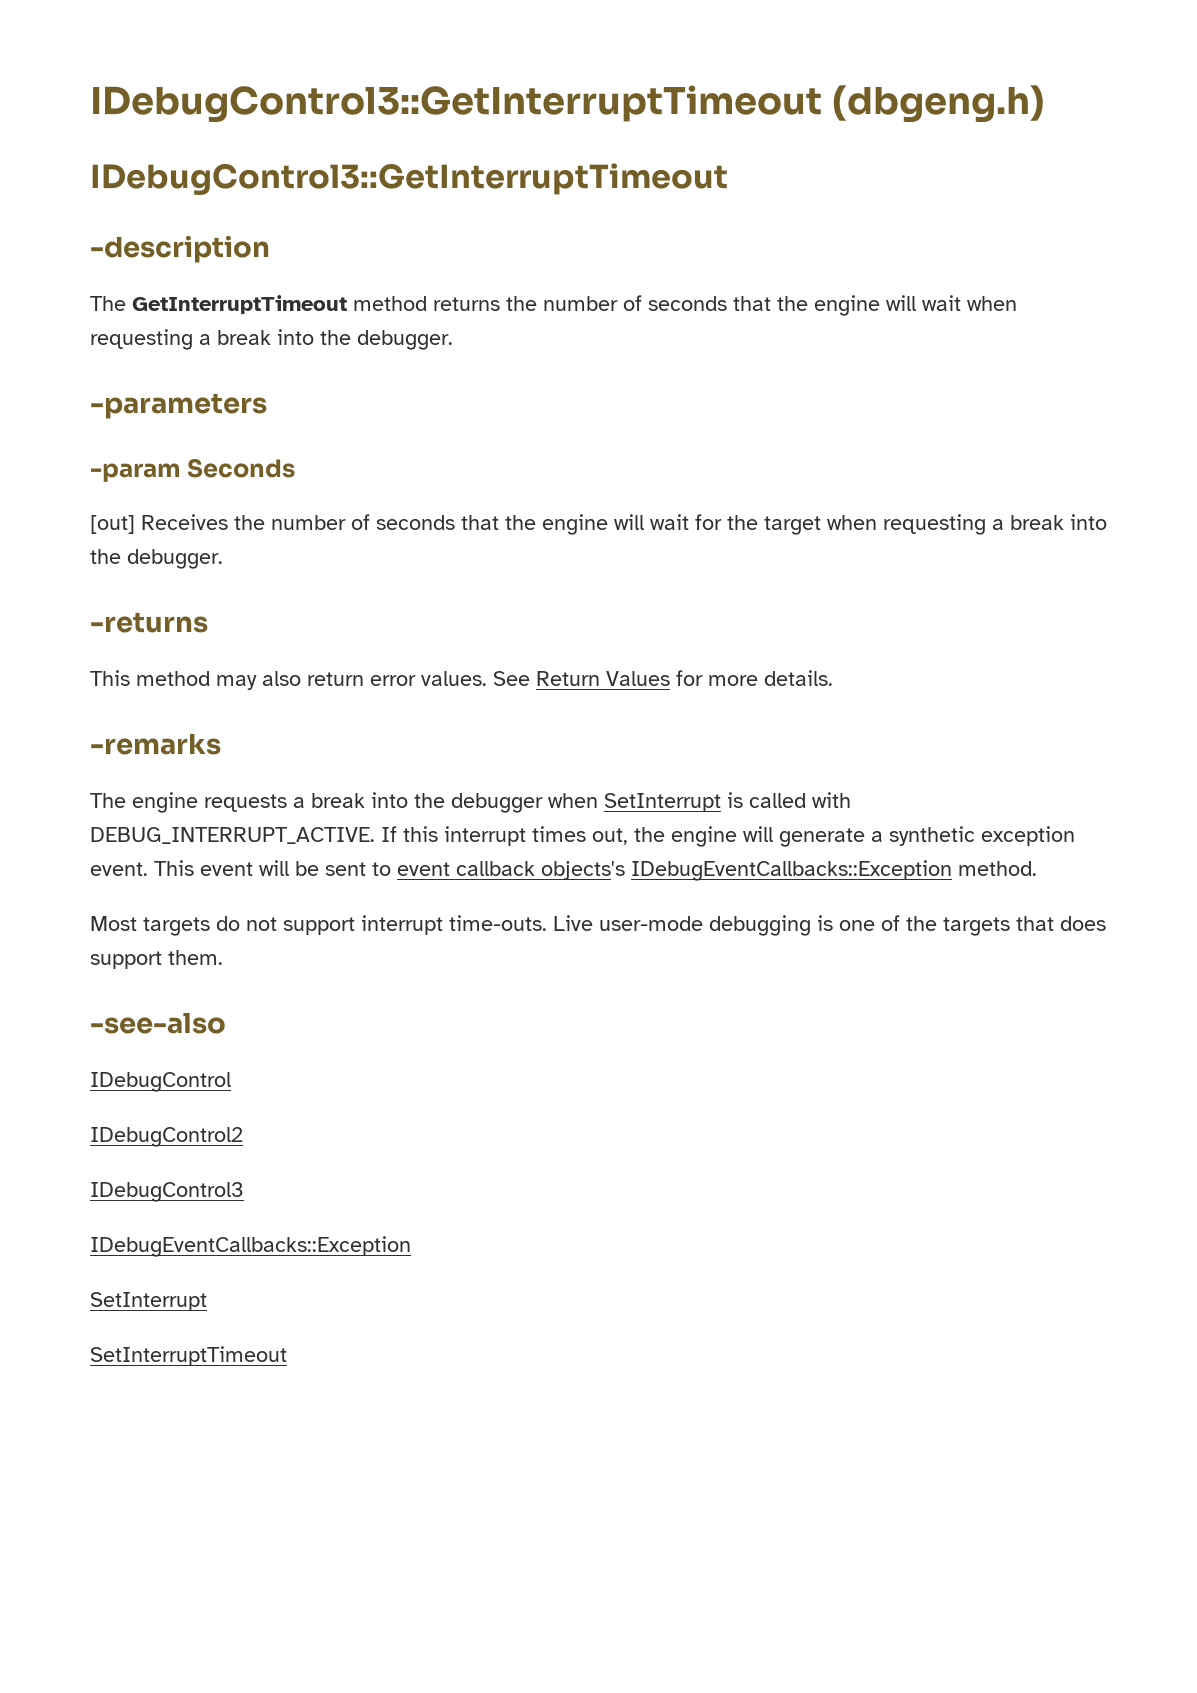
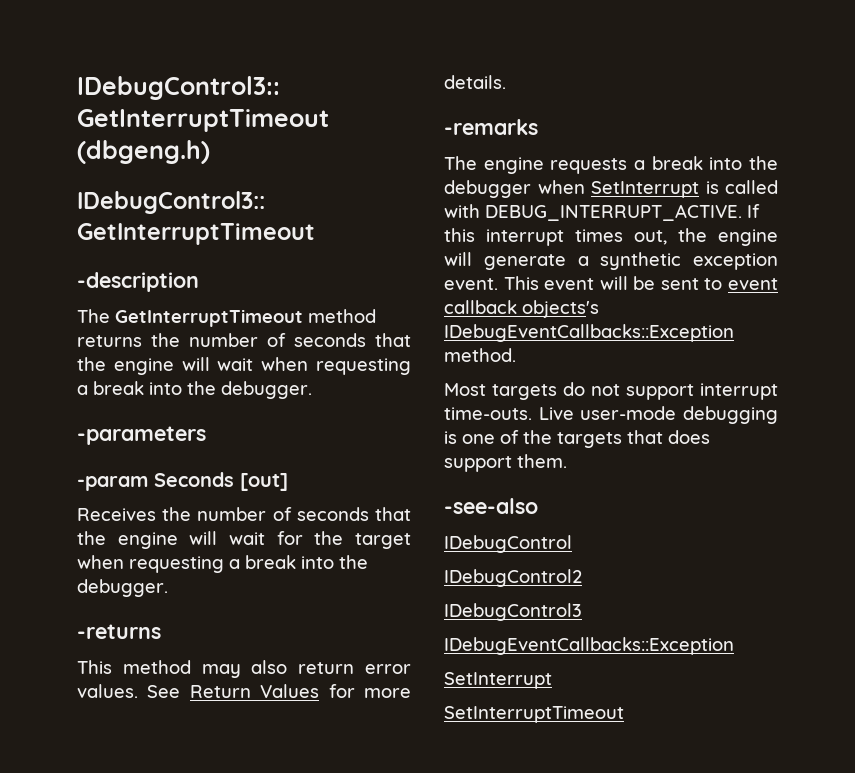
- -param Seconds
- [out] Receives the number of seconds that the engine will wait for the target when requesting a break into the debugger.
+ -param Seconds [out]
+ Receives the number of seconds that the engine will wait for the target when requesting a break into the debugger.

